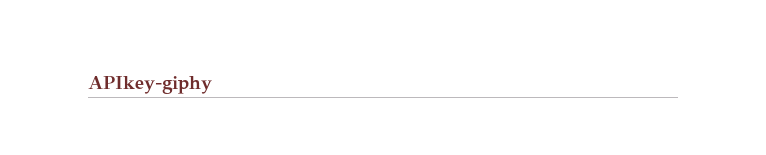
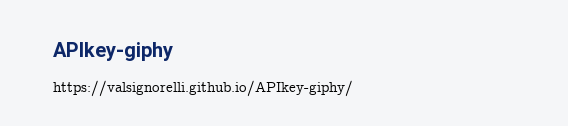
+ https://valsignorelli.github.io/APIkey-giphy/

